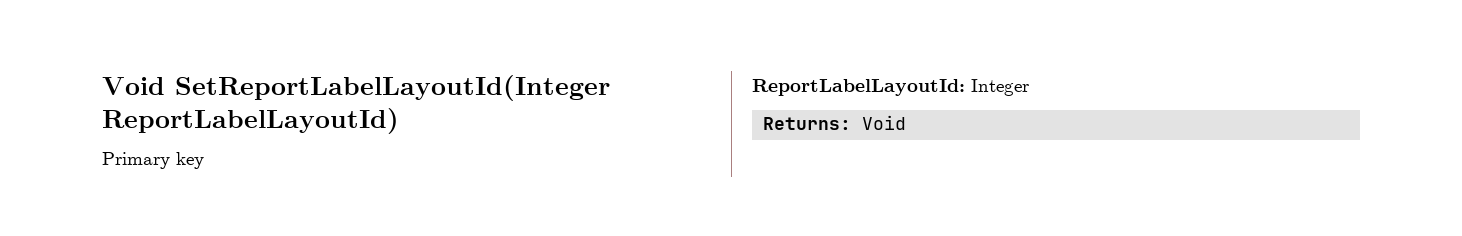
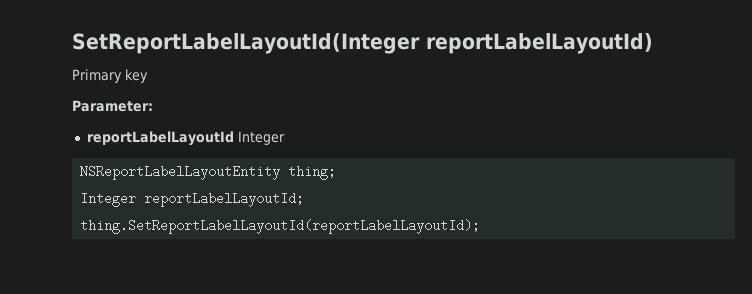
- Void SetReportLabelLayoutId(Integer ReportLabelLayoutId)
+ SetReportLabelLayoutId(Integer reportLabelLayoutId)
- ReportLabelLayoutId: Integer
+ Parameter:
+ reportLabelLayoutId Integer
- Returns: Void
+ NSReportLabelLayoutEntity thing;
+ Integer reportLabelLayoutId;
+ thing.SetReportLabelLayoutId(reportLabelLayoutId);

